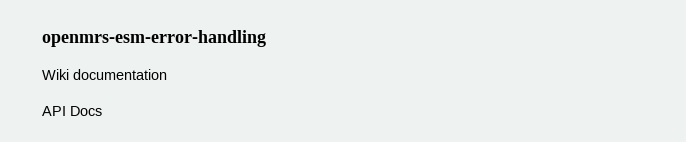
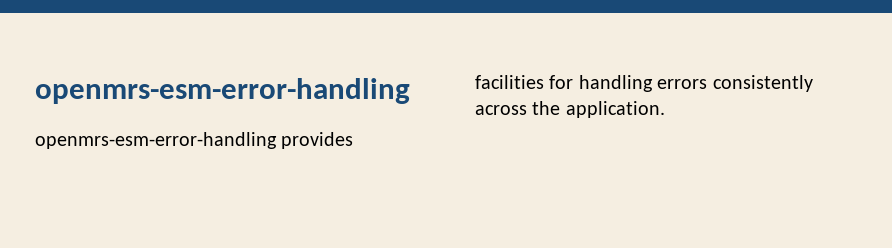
- Wiki documentation
- API Docs
+ openmrs-esm-error-handling provides facilities for handling errors consistently across the application.

